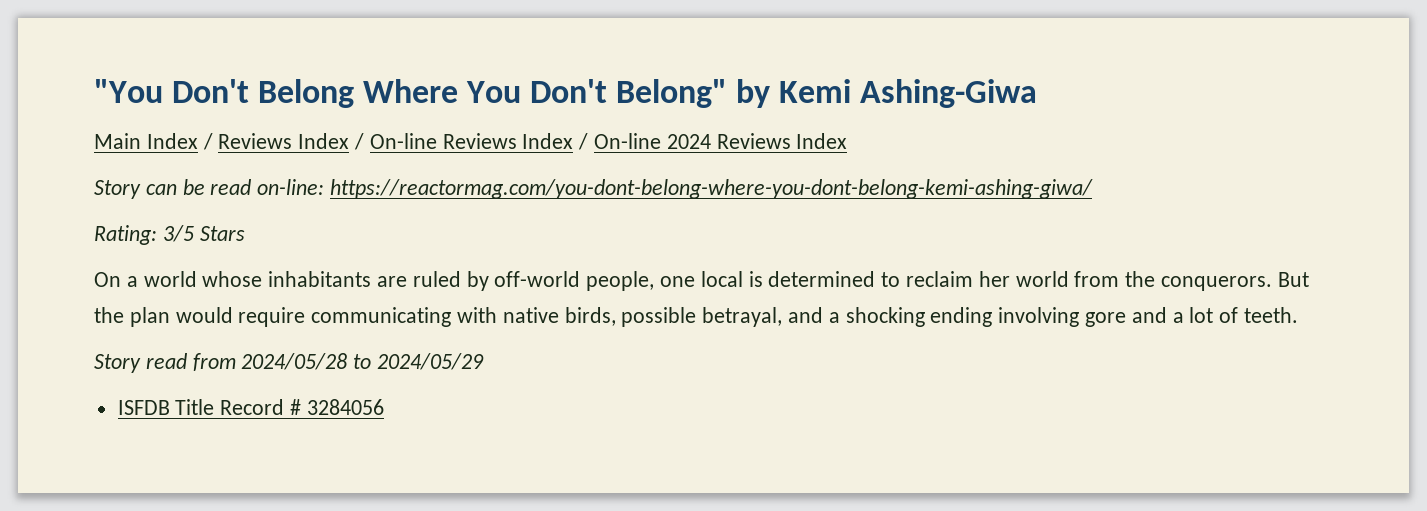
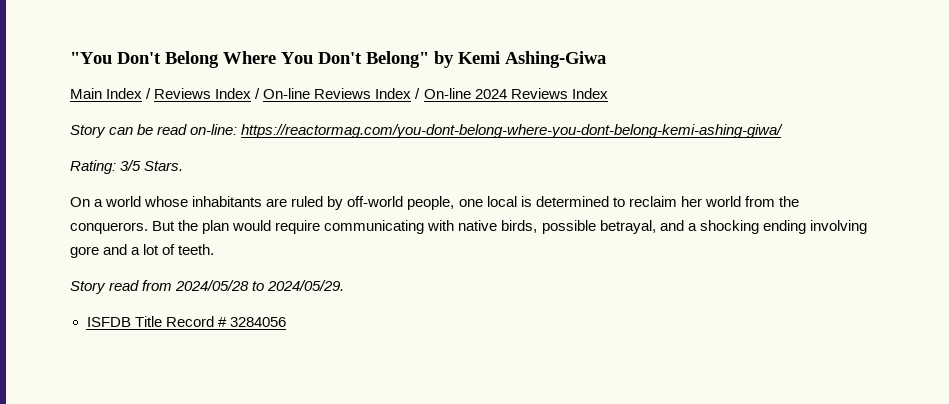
- Rating: 3/5 Stars
+ Rating: 3/5 Stars.
- Story read from 2024/05/28 to 2024/05/29
+ Story read from 2024/05/28 to 2024/05/29.

